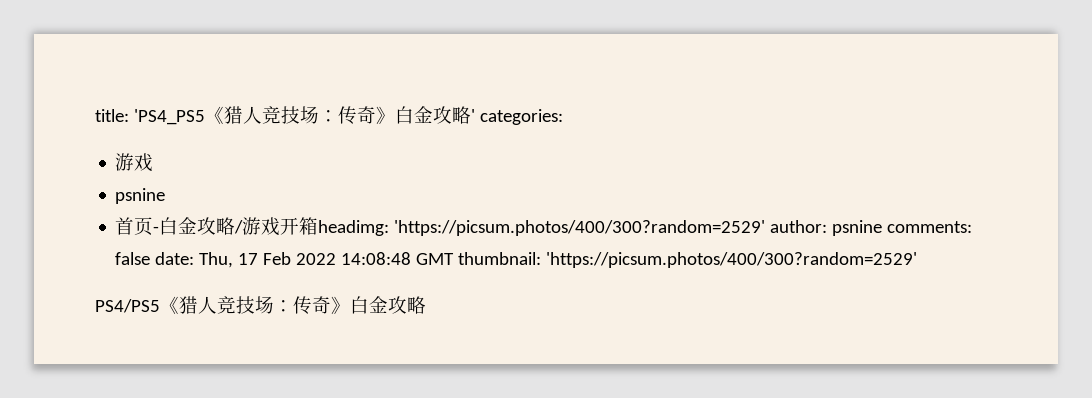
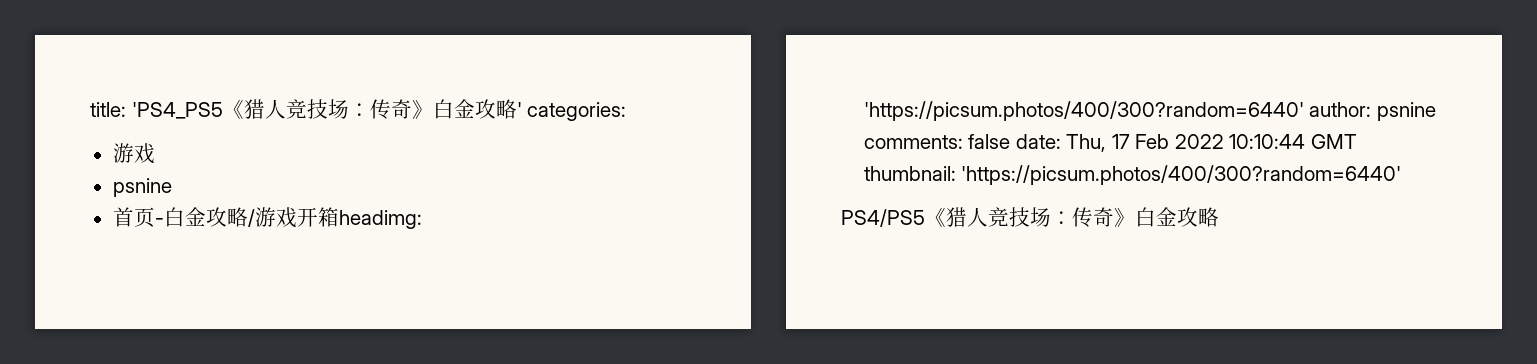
- 首页-白金攻略/游戏开箱headimg: 'https://picsum.photos/400/300?random=2529' author: psnine comments: false date: Thu, 17 Feb 2022 14:08:48 GMT thumbnail: 'https://picsum.photos/400/300?random=2529'
+ 首页-白金攻略/游戏开箱headimg: 'https://picsum.photos/400/300?random=6440' author: psnine comments: false date: Thu, 17 Feb 2022 10:10:44 GMT thumbnail: 'https://picsum.photos/400/300?random=6440'

